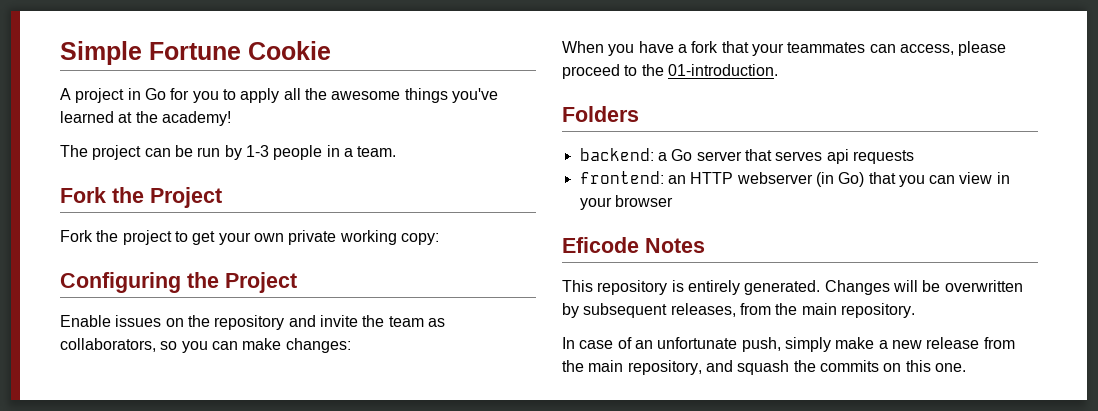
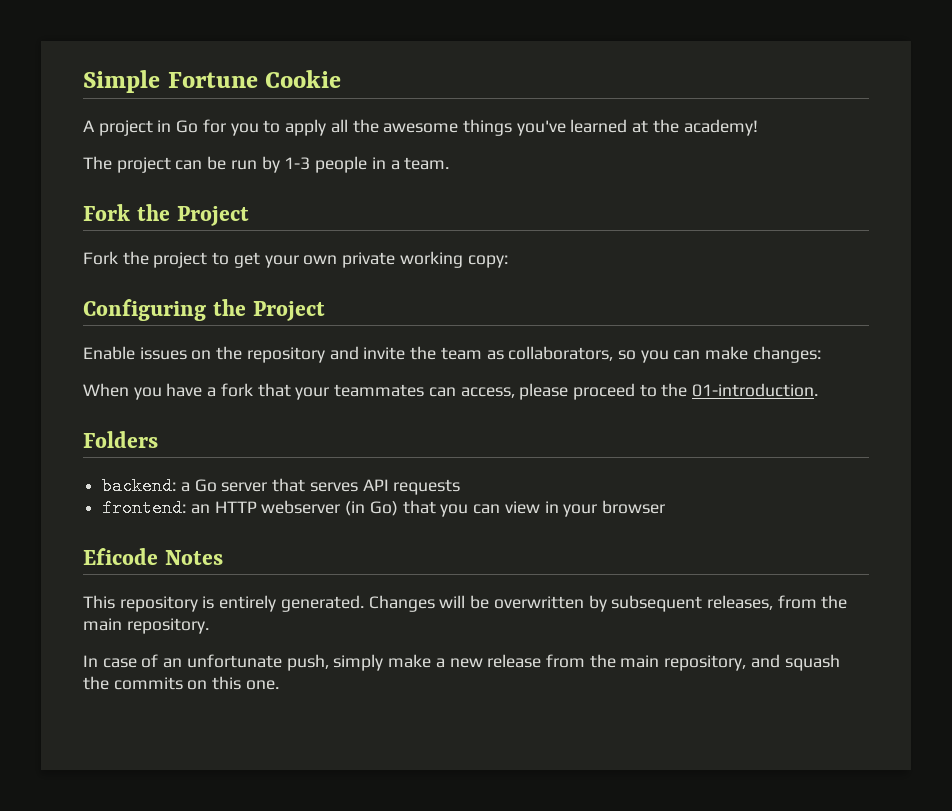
- backend: a Go server that serves api requests
+ backend: a Go server that serves API requests

